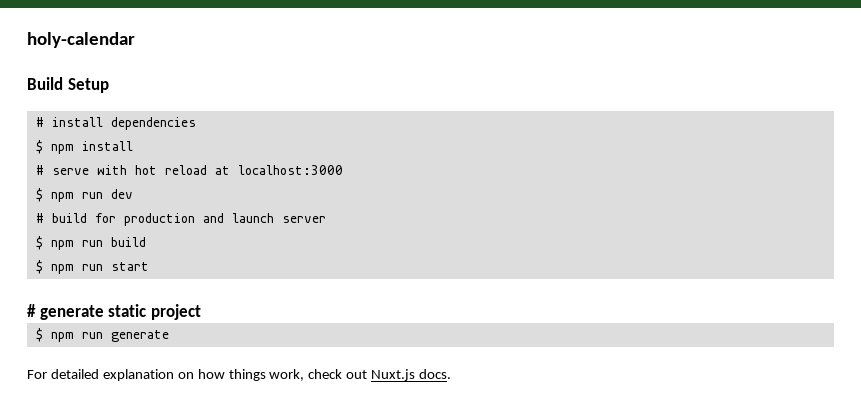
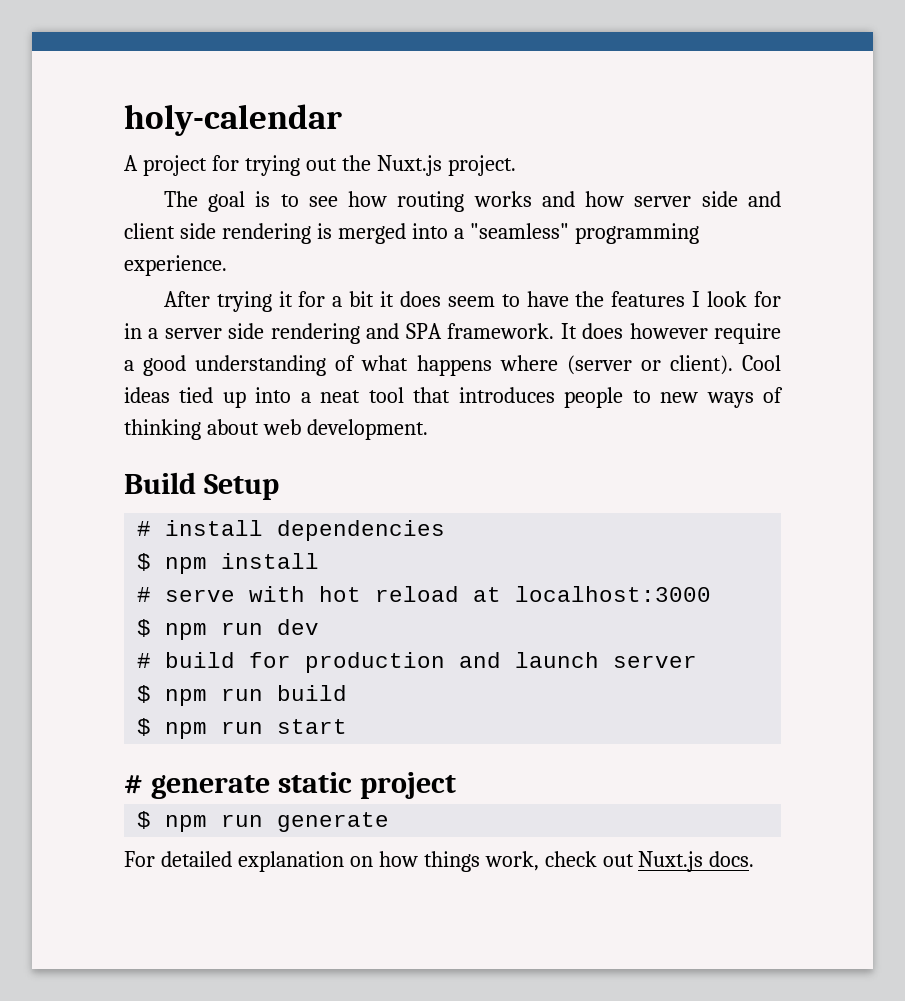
+ A project for trying out the Nuxt.js project.
+ The goal is to see how routing works and how server side and client side rendering is merged into a "seamless" programming experience.
+ After trying it for a bit it does seem to have the features I look for in a server side rendering and SPA framework. It does however require a good understanding of what happens where (server or client). Cool ideas tied up into a neat tool that introduces people to new ways of thinking about web development.

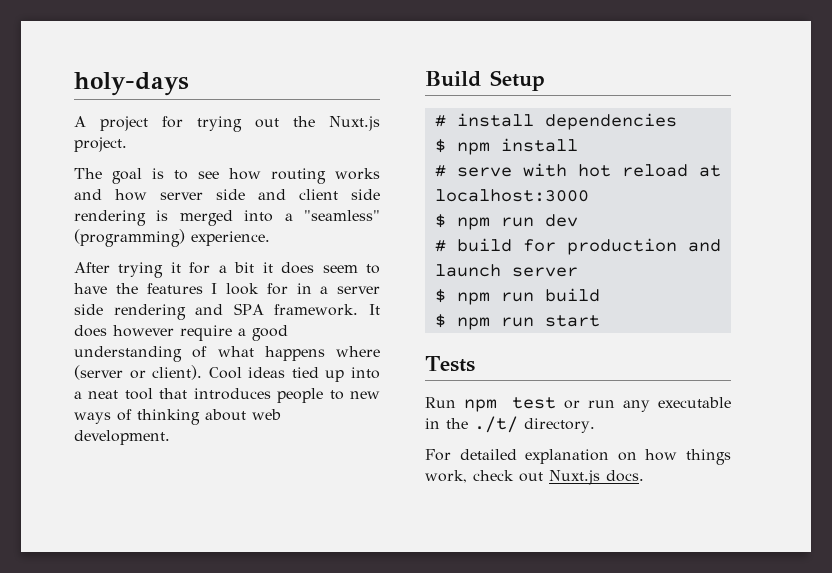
- holy-calendar
+ holy-days
- The goal is to see how routing works and how server side and client side rendering is merged into a "seamless" programming experience.
+ The goal is to see how routing works and how server side and client side rendering is merged into a "seamless" (programming) experience.
- # generate static project
- $ npm run generate
+ Tests
+ Run npm test or run any executable in the ./t/ directory.

